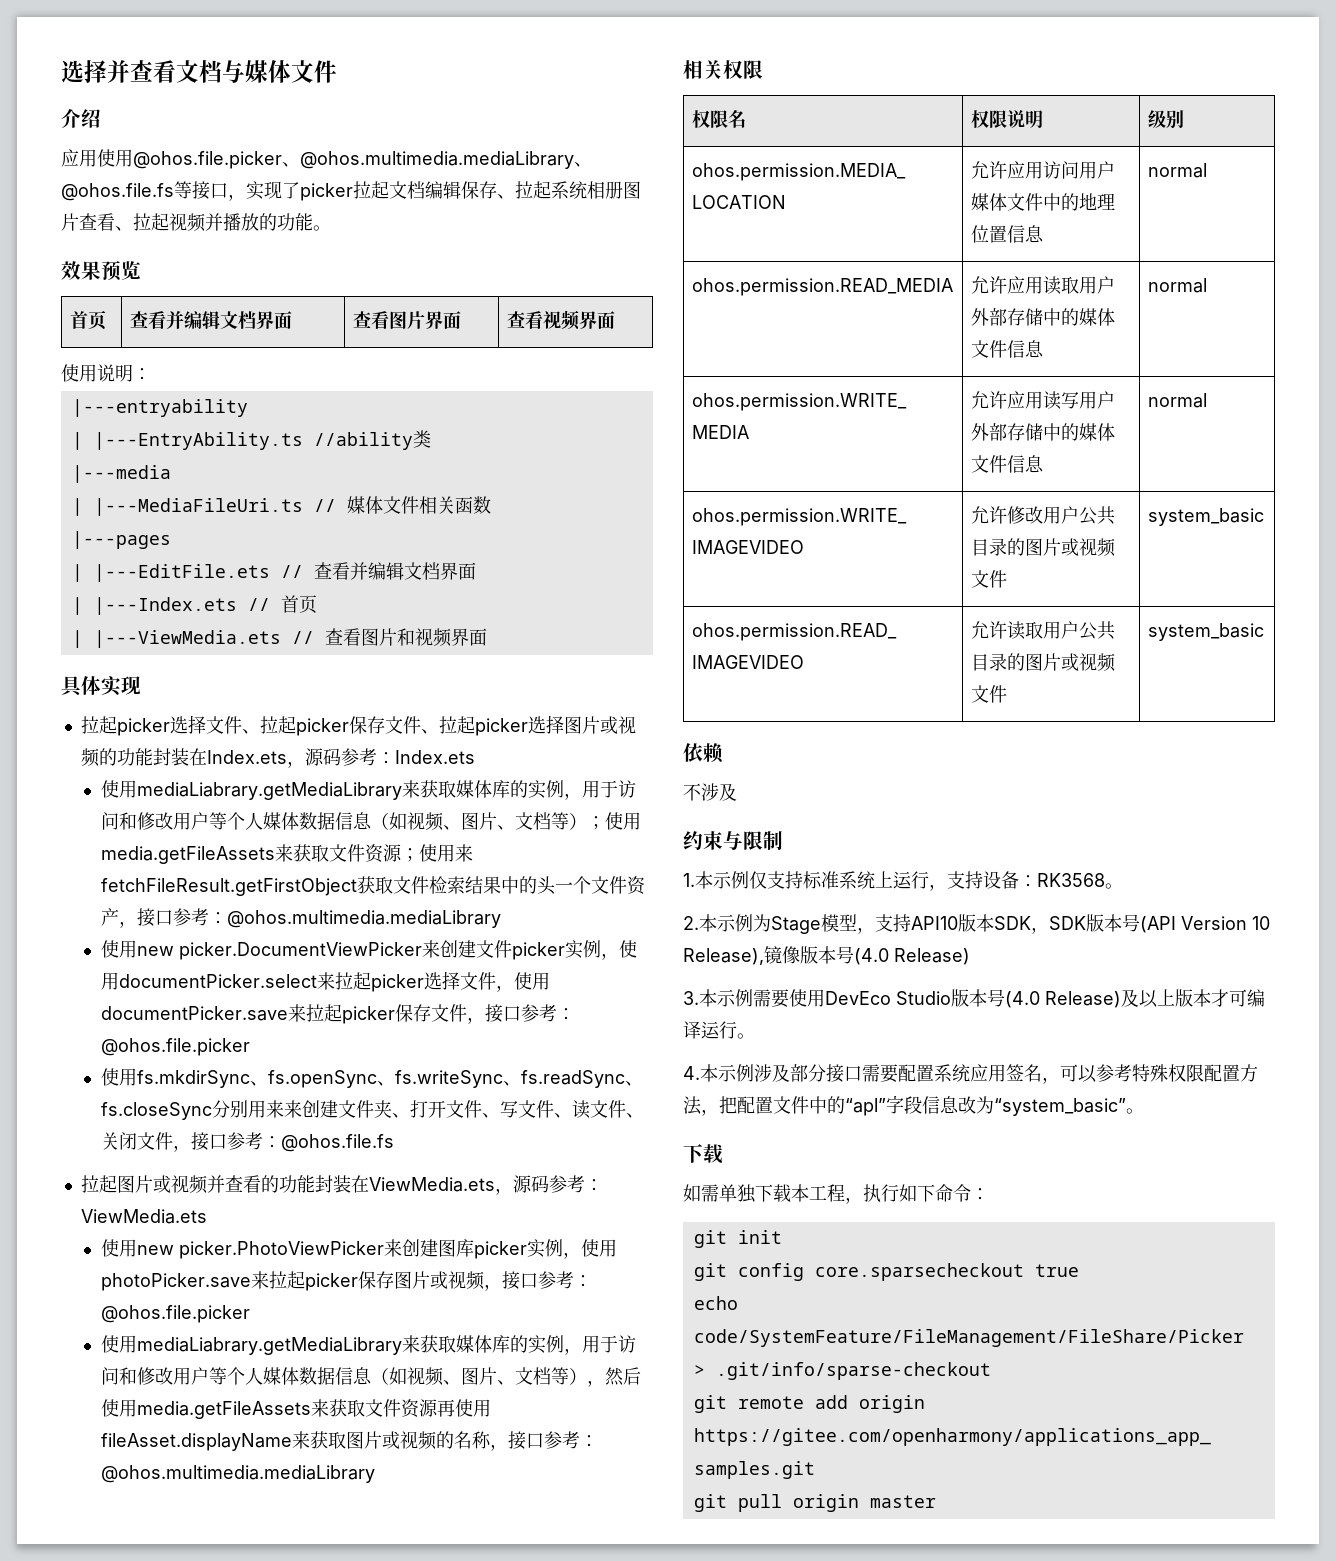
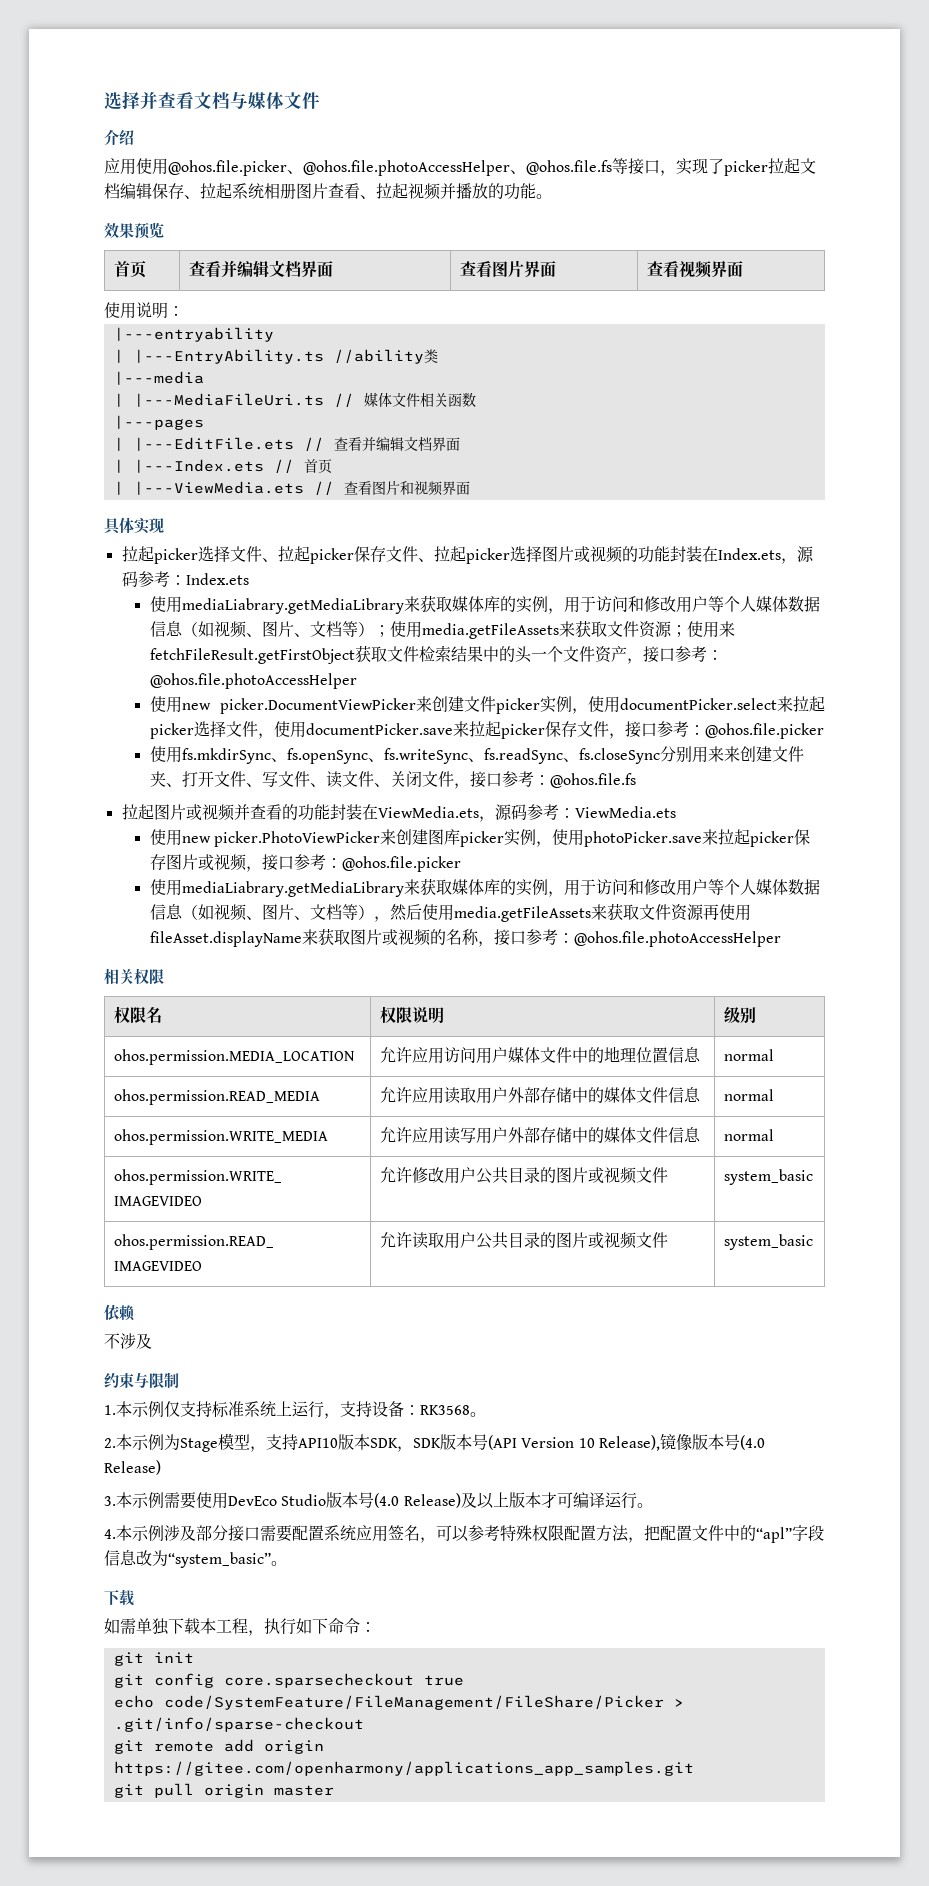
- 应用使用@ohos.file.picker、@ohos.multimedia.mediaLibrary、@ohos.file.fs等接口，实现了picker拉起文档编辑保存、拉起系统相册图片查看、拉起视频并播放的功能。
+ 应用使用@ohos.file.picker、@ohos.file.photoAccessHelper、@ohos.file.fs等接口，实现了picker拉起文档编辑保存、拉起系统相册图片查看、拉起视频并播放的功能。
- 使用mediaLiabrary.getMediaLibrary来获取媒体库的实例，用于访问和修改用户等个人媒体数据信息（如视频、图片、文档等）；使用media.getFileAssets来获取文件资源；使用来fetchFileResult.getFirstObject获取文件检索结果中的头一个文件资产，接口参考：@ohos.multimedia.mediaLibrary
+ 使用mediaLiabrary.getMediaLibrary来获取媒体库的实例，用于访问和修改用户等个人媒体数据信息（如视频、图片、文档等）；使用media.getFileAssets来获取文件资源；使用来fetchFileResult.getFirstObject获取文件检索结果中的头一个文件资产，接口参考：@ohos.file.photoAccessHelper
- 使用mediaLiabrary.getMediaLibrary来获取媒体库的实例，用于访问和修改用户等个人媒体数据信息（如视频、图片、文档等），然后使用media.getFileAssets来获取文件资源再使用fileAsset.displayName来获取图片或视频的名称，接口参考：@ohos.multimedia.mediaLibrary
+ 使用mediaLiabrary.getMediaLibrary来获取媒体库的实例，用于访问和修改用户等个人媒体数据信息（如视频、图片、文档等），然后使用media.getFileAssets来获取文件资源再使用fileAsset.displayName来获取图片或视频的名称，接口参考：@ohos.file.photoAccessHelper

